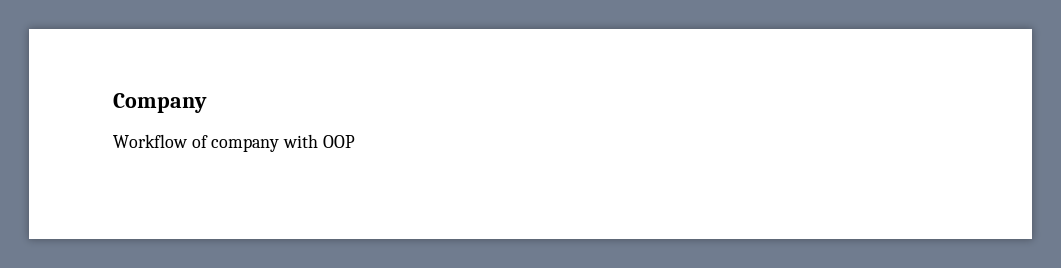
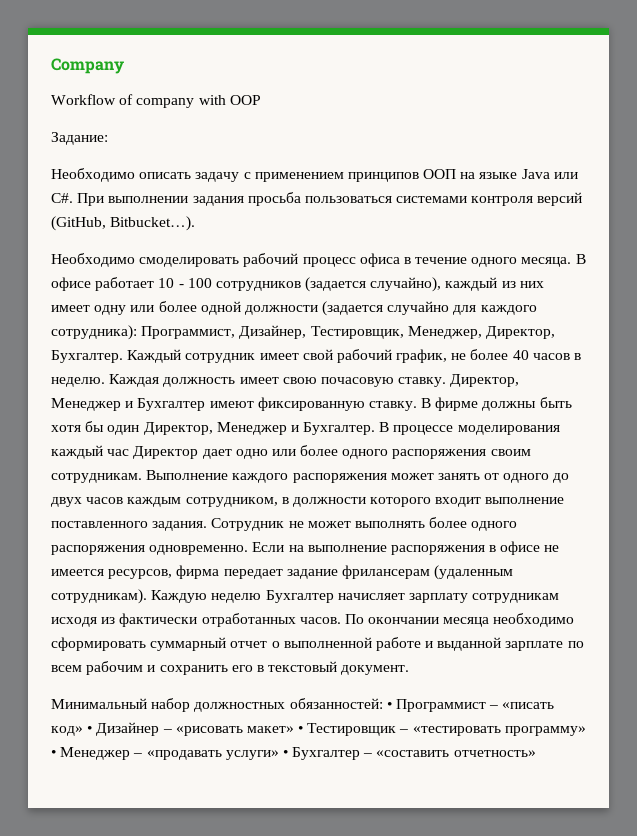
+ Задание:
+ Необходимо описать задачу с применением принципов ООП на языке Java или C#. При выполнении задания просьба пользоваться системами контроля версий (GitHub, Bitbucket…).
+ Необходимо смоделировать рабочий процесс офиса в течение одного месяца. В офисе работает 10 - 100 сотрудников (задается случайно), каждый из них имеет одну или более одной должности (задается случайно для каждого сотрудника): Программист, Дизайнер, Тестировщик, Менеджер, Директор, Бухгалтер. Каждый сотрудник имеет свой рабочий график, не более 40 часов в неделю. Каждая должность имеет свою почасовую ставку. Директор, Менеджер и Бухгалтер имеют фиксированную ставку. В фирме должны быть хотя бы один Директор, Менеджер и Бухгалтер. В процессе моделирования каждый час Директор дает одно или более одного распоряжения своим сотрудникам. Выполнение каждого распоряжения может занять от одного до двух часов каждым сотрудником, в должности которого входит выполнение поставленного задания. Сотрудник не может выполнять более одного распоряжения одновременно. Если на выполнение распоряжения в офисе не имеется ресурсов, фирма передает задание фрилансерам (удаленным сотрудникам). Каждую неделю Бухгалтер начисляет зарплату сотрудникам исходя из фактически отработанных часов. По окончании месяца необходимо сформировать суммарный отчет о выполненной работе и выданной зарплате по всем рабочим и сохранить его в текстовый документ.
+ Минимальный набор должностных обязанностей: • Программист – «писать код» • Дизайнер – «рисовать макет» • Тестировщик – «тестировать программу» • Менеджер – «продавать услуги» • Бухгалтер – «составить отчетность»

